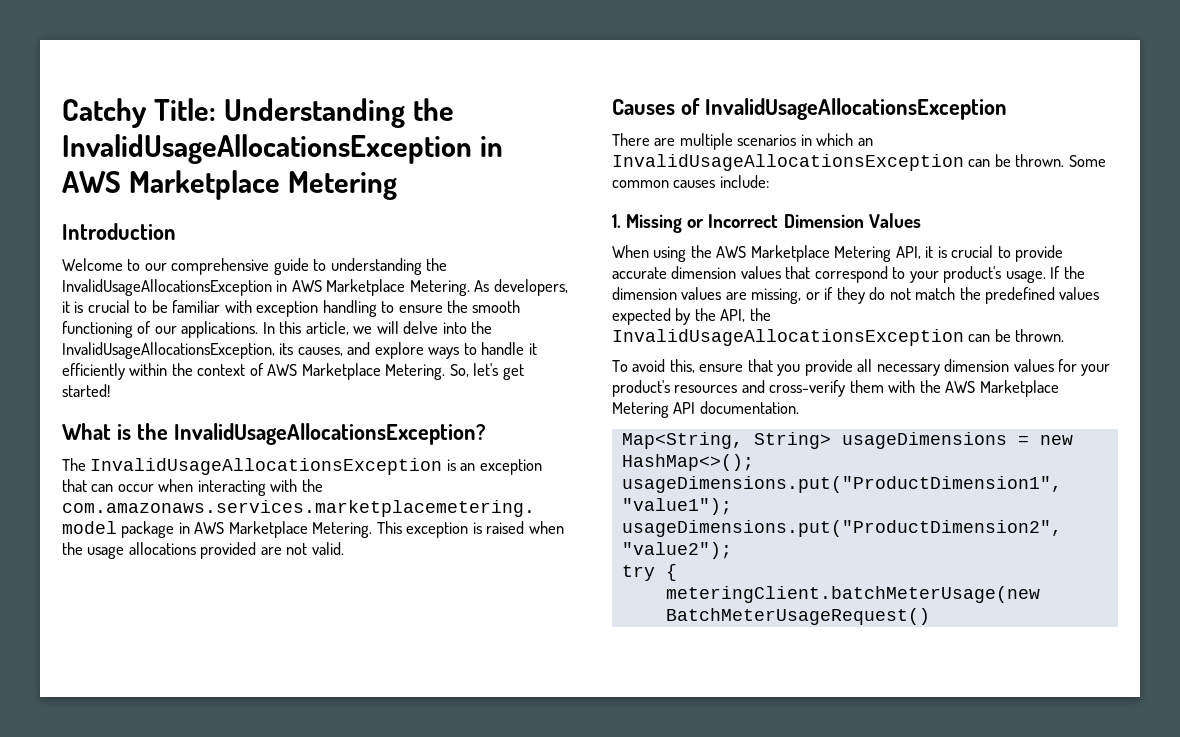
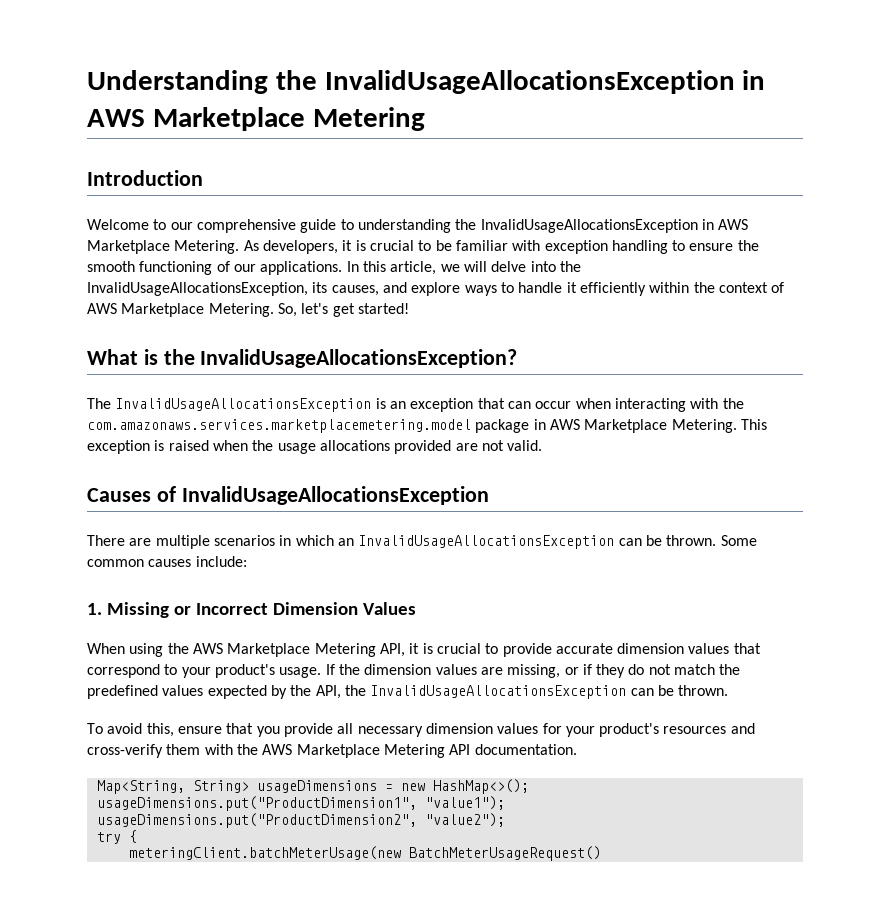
- Catchy Title: Understanding the InvalidUsageAllocationsException in AWS Marketplace Metering
+ Understanding the InvalidUsageAllocationsException in AWS Marketplace Metering

